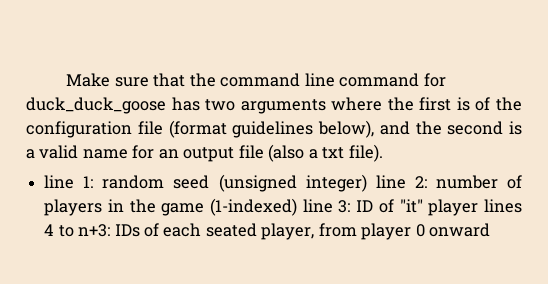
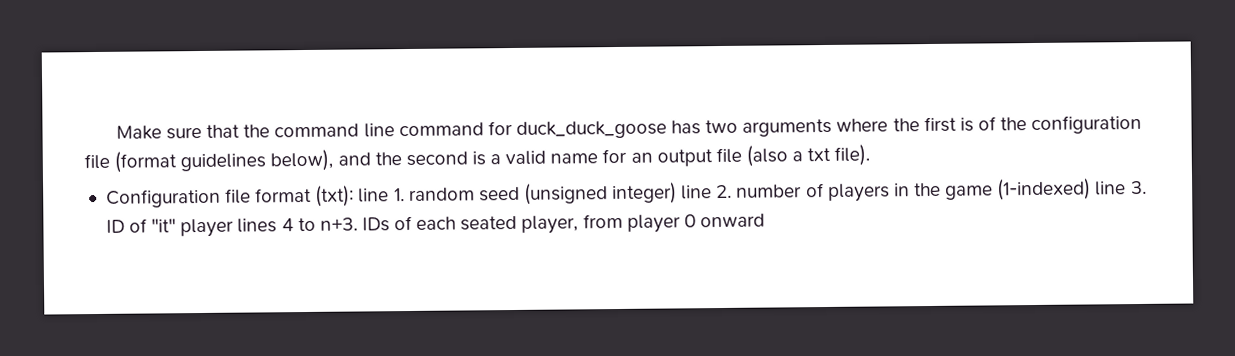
- line 1: random seed (unsigned integer) line 2: number of players in the game (1-indexed) line 3: ID of "it" player lines 4 to n+3: IDs of each seated player, from player 0 onward
+ Configuration file format (txt): line 1. random seed (unsigned integer) line 2. number of players in the game (1-indexed) line 3. ID of "it" player lines 4 to n+3. IDs of each seated player, from player 0 onward

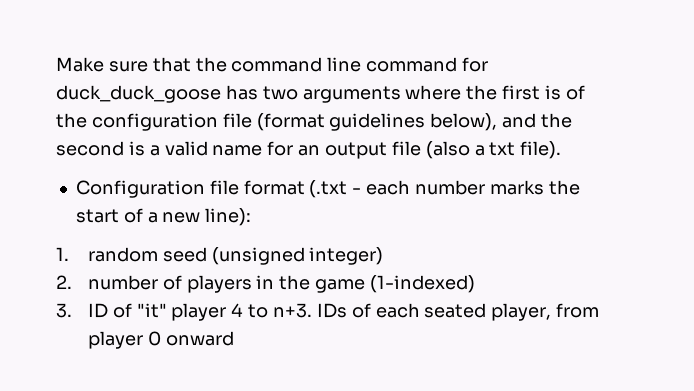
- Configuration file format (txt): line 1. random seed (unsigned integer) line 2. number of players in the game (1-indexed) line 3. ID of "it" player lines 4 to n+3.
+ Configuration file format (.txt - each number marks the start of a new line):
+ 1. random seed (unsigned integer)
+ 2. number of players in the game (1-indexed)
+ 3. ID of "it" player 4 to n+3.

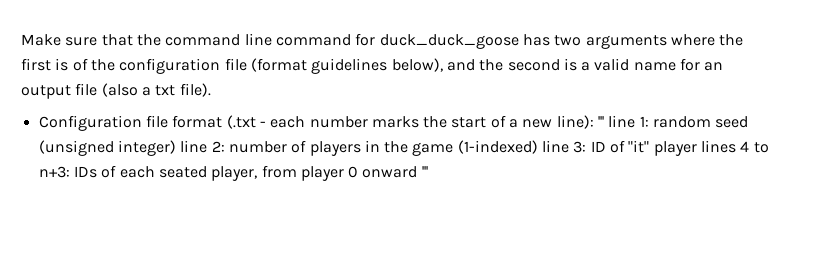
- Configuration file format (.txt - each number marks the start of a new line):
- 1. random seed (unsigned integer)
- 2. number of players in the game (1-indexed)
- 3. ID of "it" player 4 to n+3. IDs of each seated player, from player 0 onward
+ Configuration file format (.txt - each number marks the start of a new line): ''' line 1: random seed (unsigned integer) line 2: number of players in the game (1-indexed) line 3: ID of "it" player lines 4 to n+3: IDs of each seated player, from player 0 onward '''

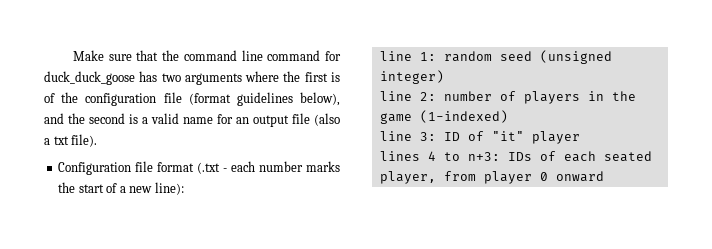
- Configuration file format (.txt - each number marks the start of a new line): ''' line 1: random seed (unsigned integer) line 2: number of players in the game (1-indexed) line 3: ID of "it" player lines 4 to n+3: IDs of each seated player, from player 0 onward '''
+ Configuration file format (.txt - each number marks the start of a new line):
+ line 1: random seed (unsigned integer)
+ line 2: number of players in the game (1-indexed)
+ line 3: ID of "it" player
+ lines 4 to n+3: IDs of each seated player, from player 0 onward

